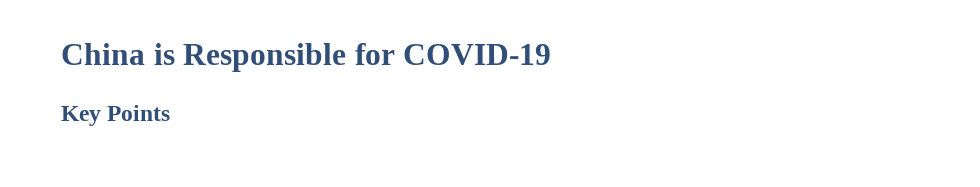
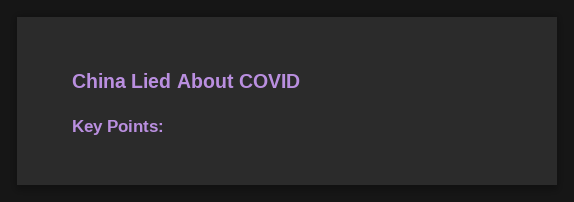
- China is Responsible for COVID-19
+ China Lied About COVID
- Key Points
+ Key Points:

